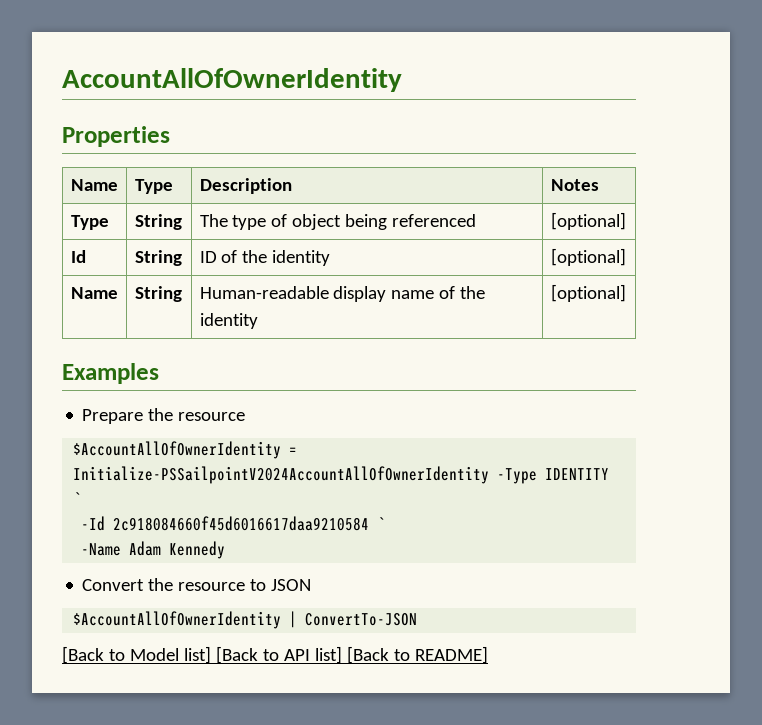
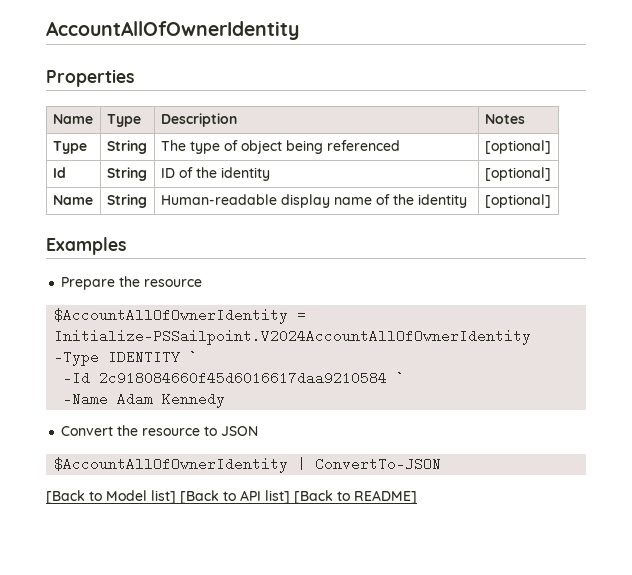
- $AccountAllOfOwnerIdentity = Initialize-PSSailpointV2024AccountAllOfOwnerIdentity -Type IDENTITY `
+ $AccountAllOfOwnerIdentity = Initialize-PSSailpoint.V2024AccountAllOfOwnerIdentity -Type IDENTITY `

